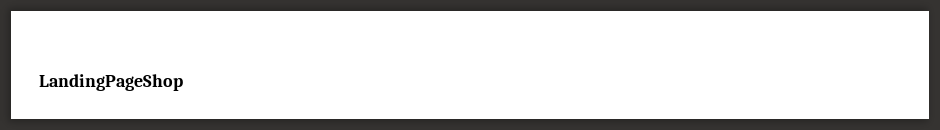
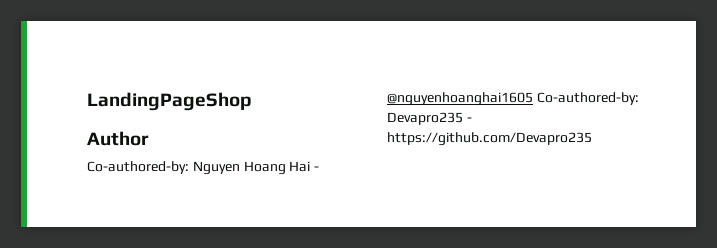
+ Author
+ Co-authored-by: Nguyen Hoang Hai - @nguyenhoanghai1605 Co-authored-by: Devapro235 - https://github.com/Devapro235

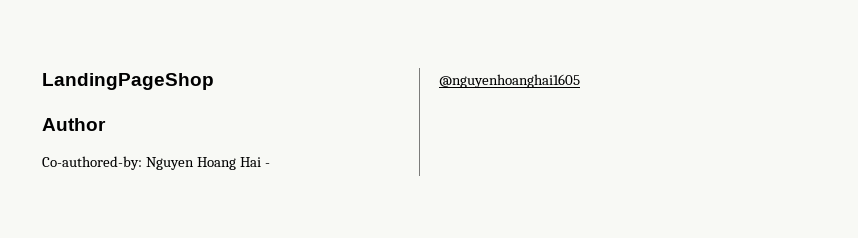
- Co-authored-by: Nguyen Hoang Hai - @nguyenhoanghai1605 Co-authored-by: Devapro235 - https://github.com/Devapro235
+ Co-authored-by: Nguyen Hoang Hai - @nguyenhoanghai1605

